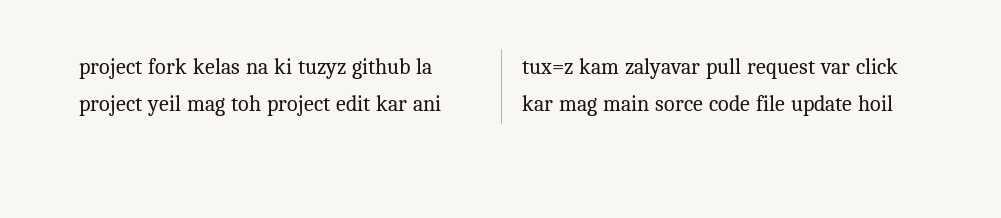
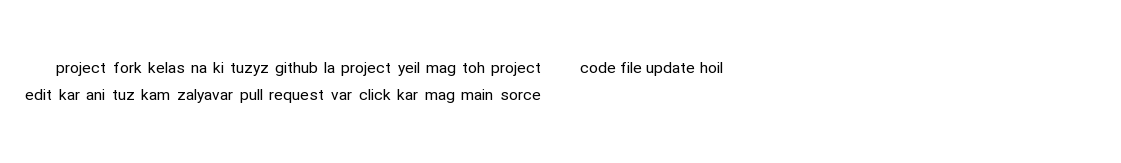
- project fork kelas na ki tuzyz github la project yeil mag toh project edit kar ani tux=z kam zalyavar pull request var click kar mag main sorce code file update hoil
+ project fork kelas na ki tuzyz github la project yeil mag toh project edit kar ani tuz kam zalyavar pull request var click kar mag main sorce code file update hoil

